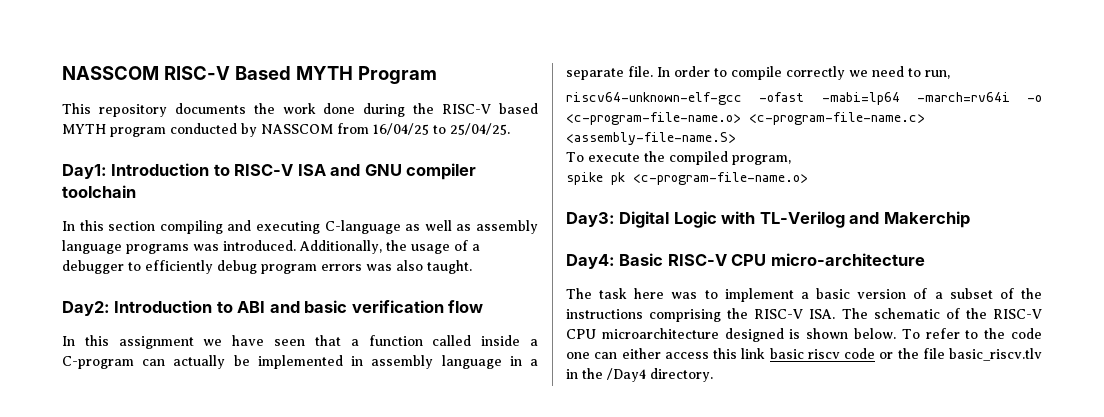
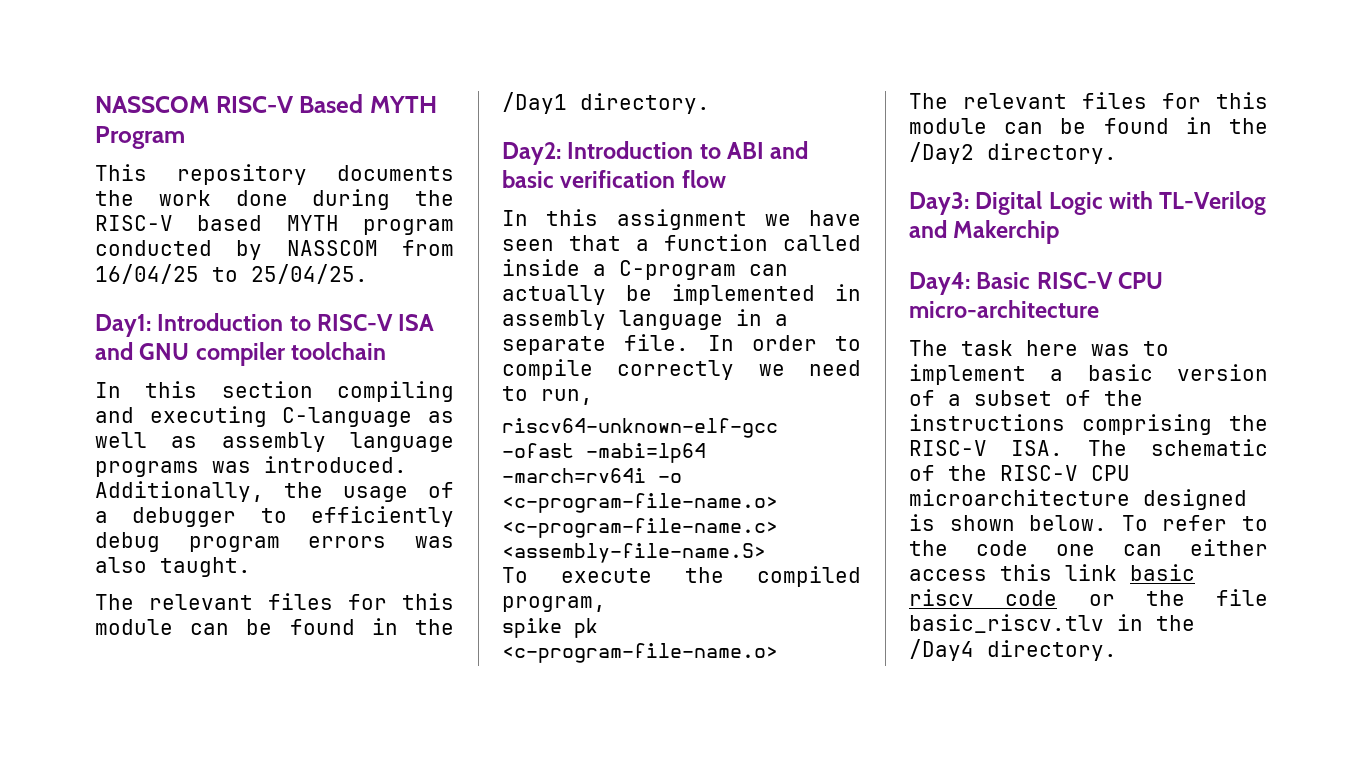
+ The relevant files for this module can be found in the /Day1 directory.
+ The relevant files for this module can be found in the /Day2 directory.

